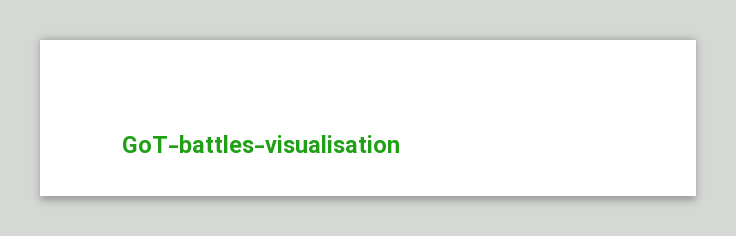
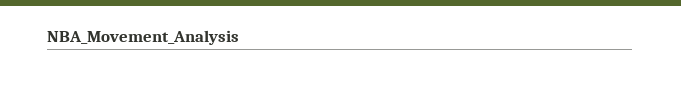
- GoT-battles-visualisation
+ NBA_Movement_Analysis

